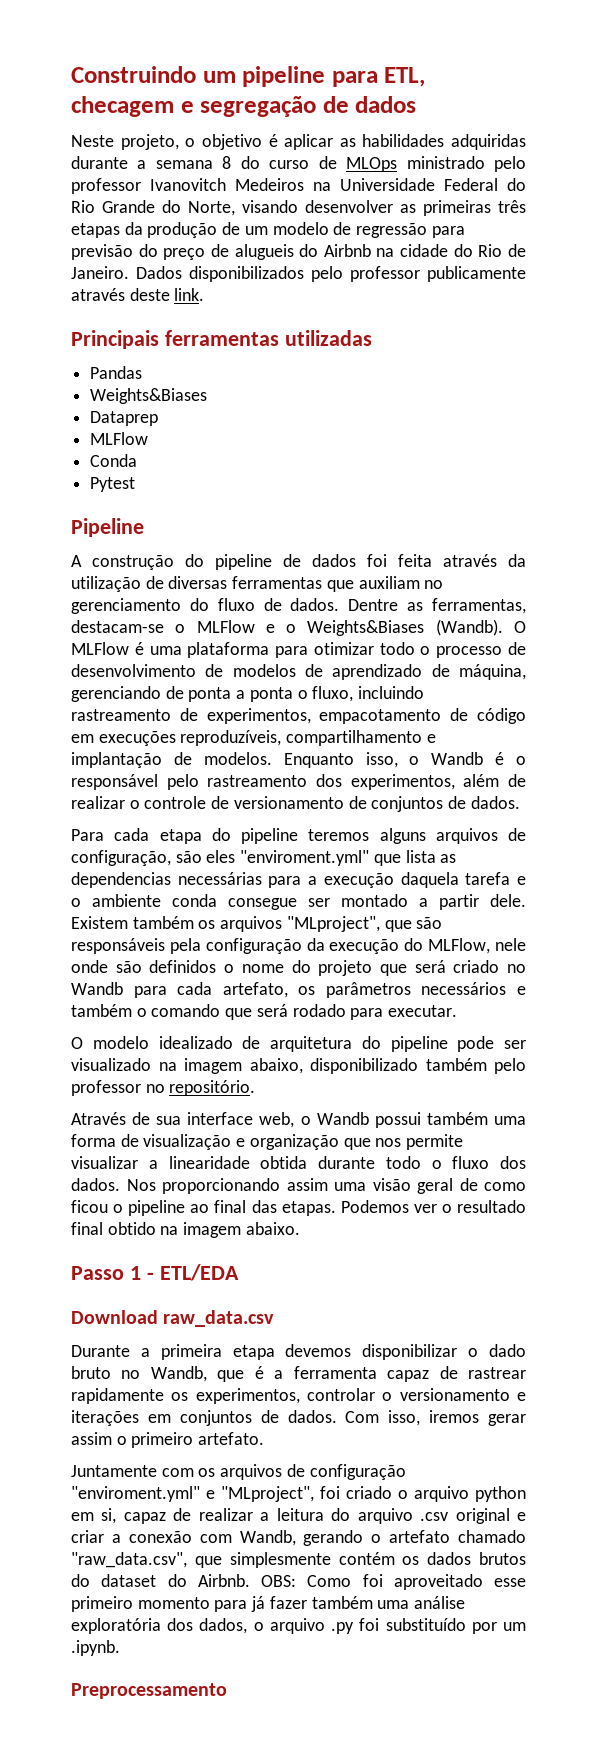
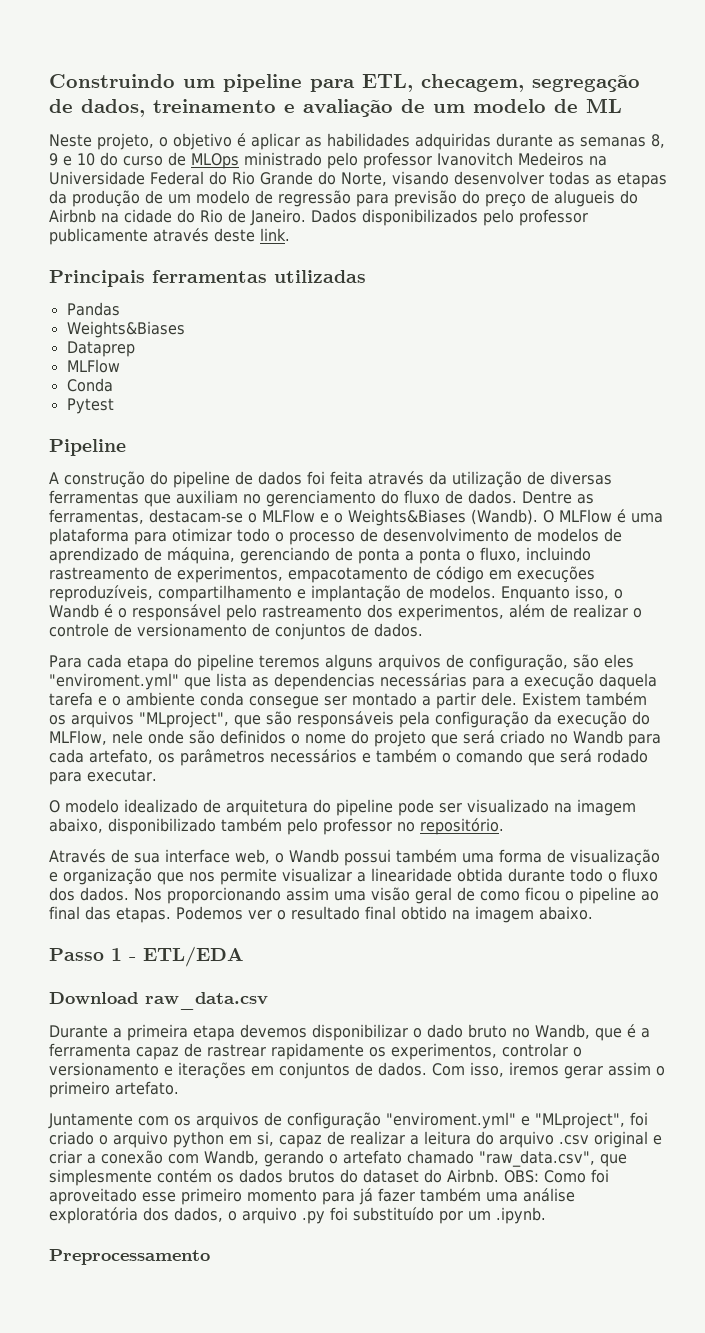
- Construindo um pipeline para ETL, checagem e segregação de dados
+ Construindo um pipeline para ETL, checagem, segregação de dados, treinamento e avaliação de um modelo de ML
- Neste projeto, o objetivo é aplicar as habilidades adquiridas durante a semana 8 do curso de MLOps ministrado pelo professor Ivanovitch Medeiros na Universidade Federal do Rio Grande do Norte, visando desenvolver as primeiras três etapas da produção de um modelo de regressão para previsão do preço de alugueis do Airbnb na cidade do Rio de Janeiro.
+ Neste projeto, o objetivo é aplicar as habilidades adquiridas durante as semanas 8, 9 e 10 do curso de MLOps ministrado pelo professor Ivanovitch Medeiros na Universidade Federal do Rio Grande do Norte, visando desenvolver todas as etapas da produção de um modelo de regressão para previsão do preço de alugueis do Airbnb na cidade do Rio de Janeiro.

